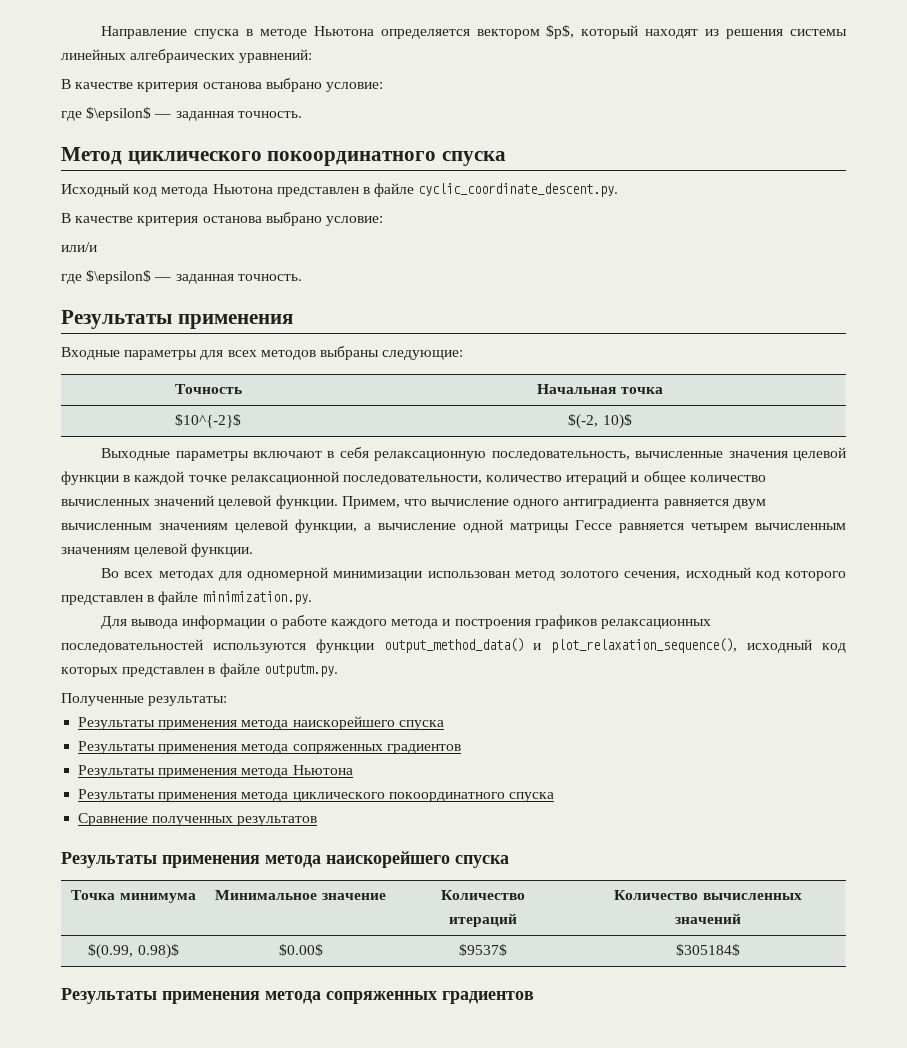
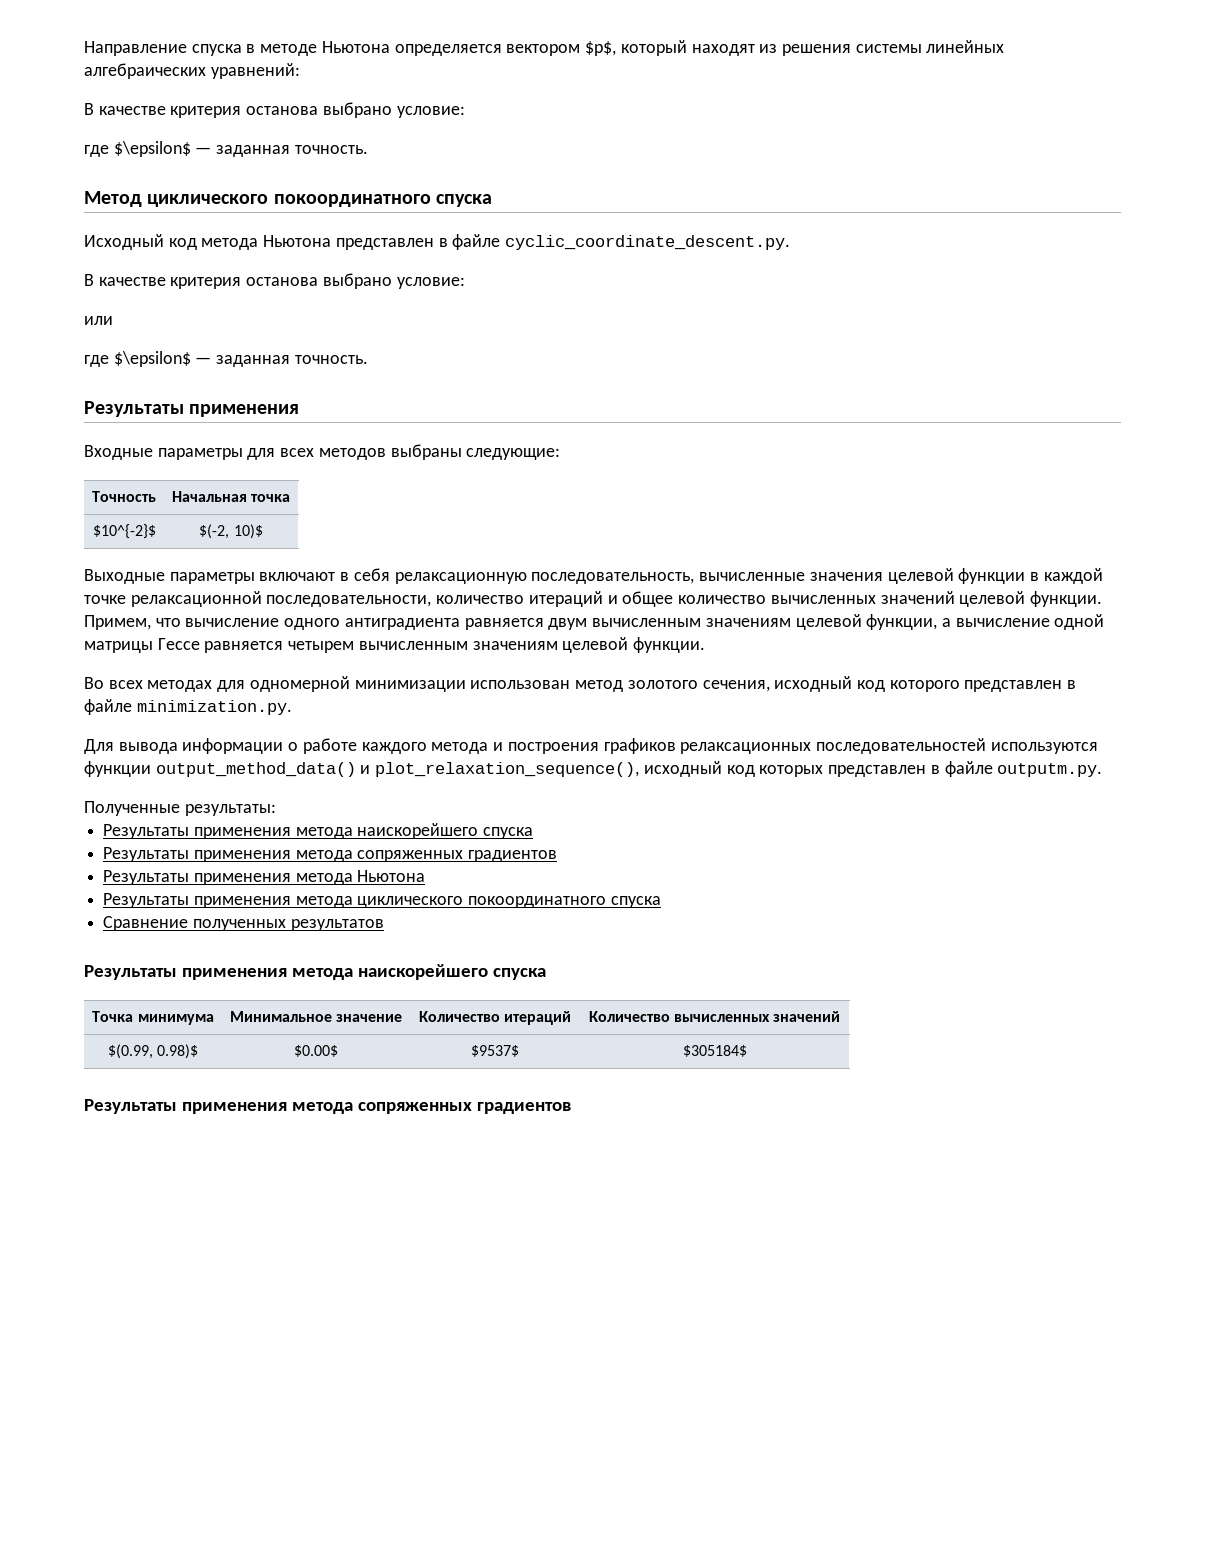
- или/и
+ или

